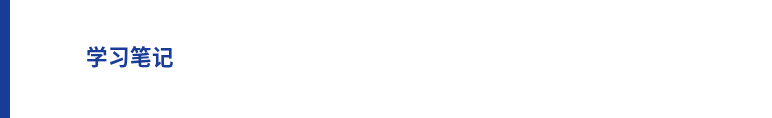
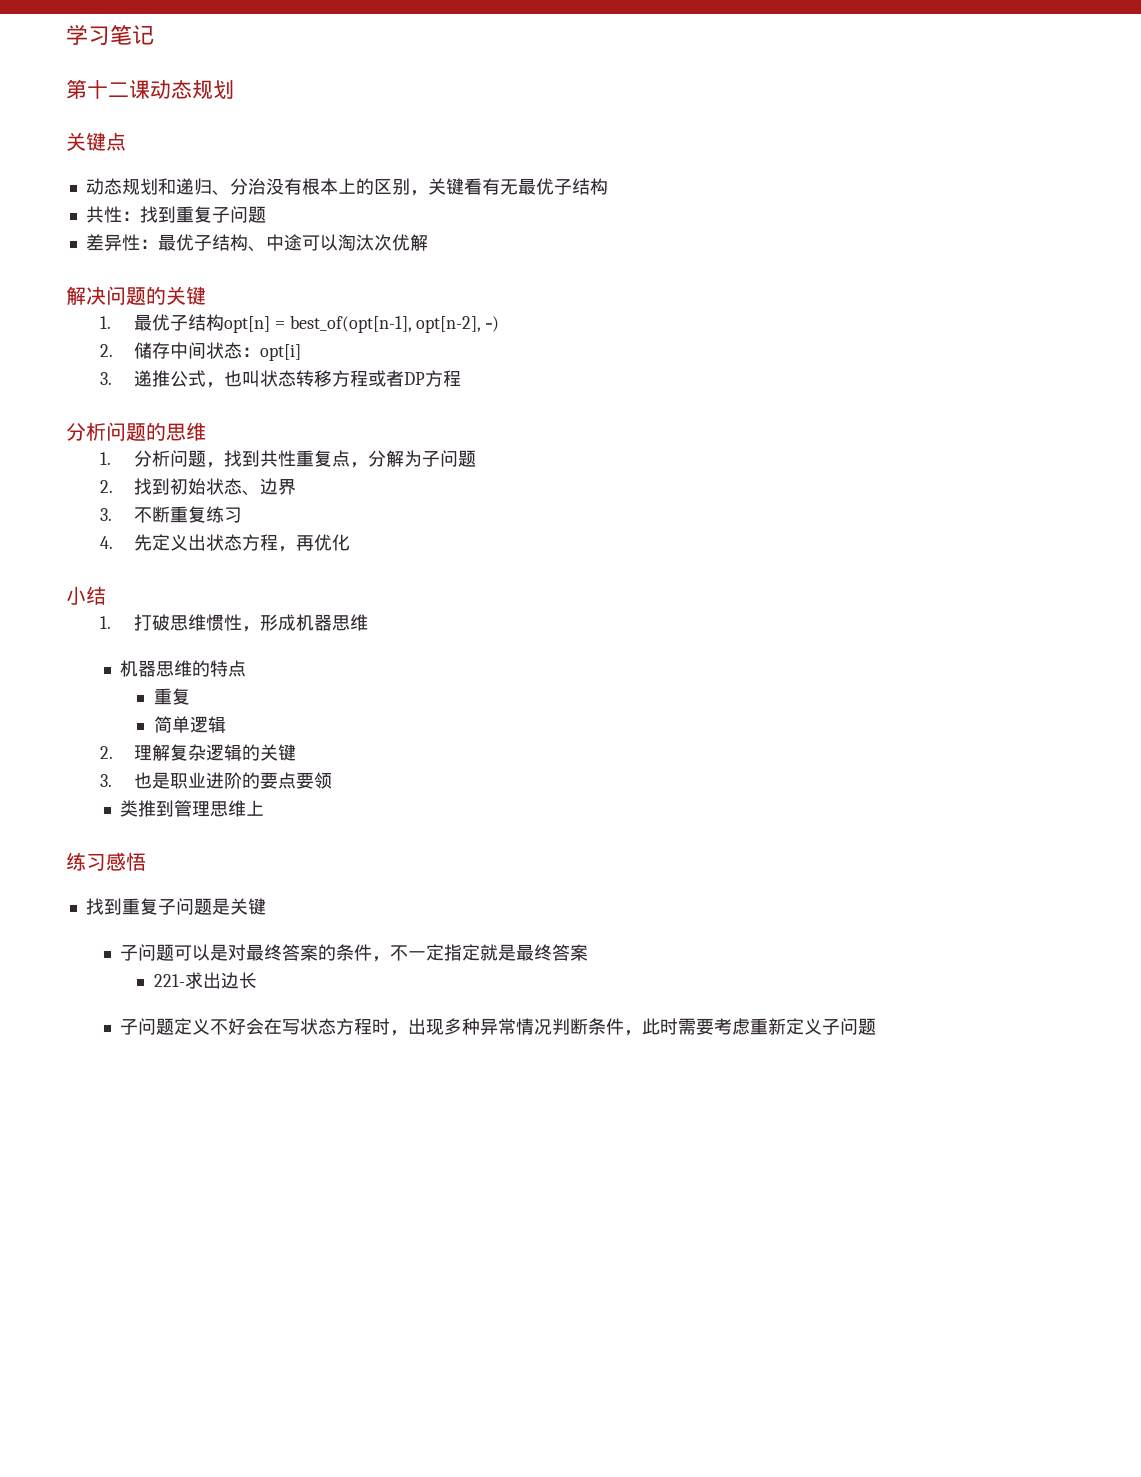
+ 第十二课动态规划
+ 关键点
+ 动态规划和递归、分治没有根本上的区别，关键看有无最优子结构
+ 共性：找到重复子问题
+ 差异性：最优子结构、中途可以淘汰次优解
+ 解决问题的关键
+ 1.最优子结构opt[n] = best_of(opt[n-1], opt[n-2], ···)
+ 2.储存中间状态：opt[i]
+ 3.递推公式，也叫状态转移方程或者DP方程
+ 分析问题的思维
+ 1.分析问题，找到共性重复点，分解为子问题
+ 2.找到初始状态、边界
+ 3.不断重复练习
+ 4.先定义出状态方程，再优化
+ 小结
+ 1.打破思维惯性，形成机器思维
+ 机器思维的特点
+ 重复
+ 简单逻辑
+ 2.理解复杂逻辑的关键
+ 3.也是职业进阶的要点要领
+ 类推到管理思维上
+ 练习感悟
+ 找到重复子问题是关键
+ 子问题可以是对最终答案的条件，不一定指定就是最终答案
+ 221-求出边长
+ 子问题定义不好会在写状态方程时，出现多种异常情况判断条件，此时需要考虑重新定义子问题

